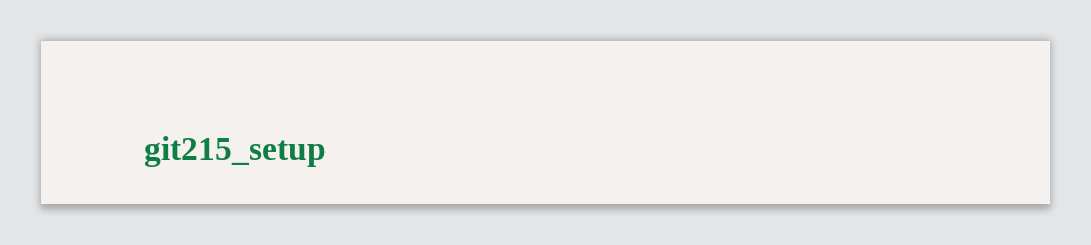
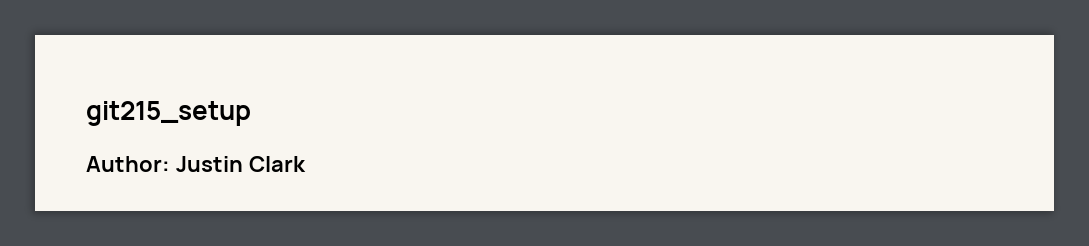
+ Author: Justin Clark

